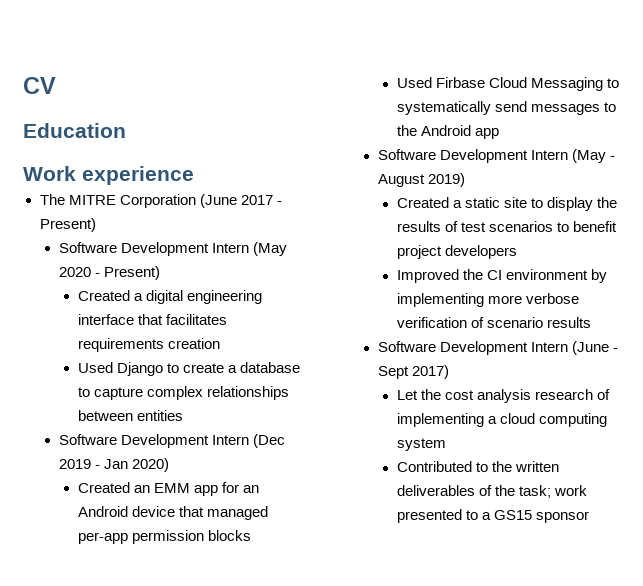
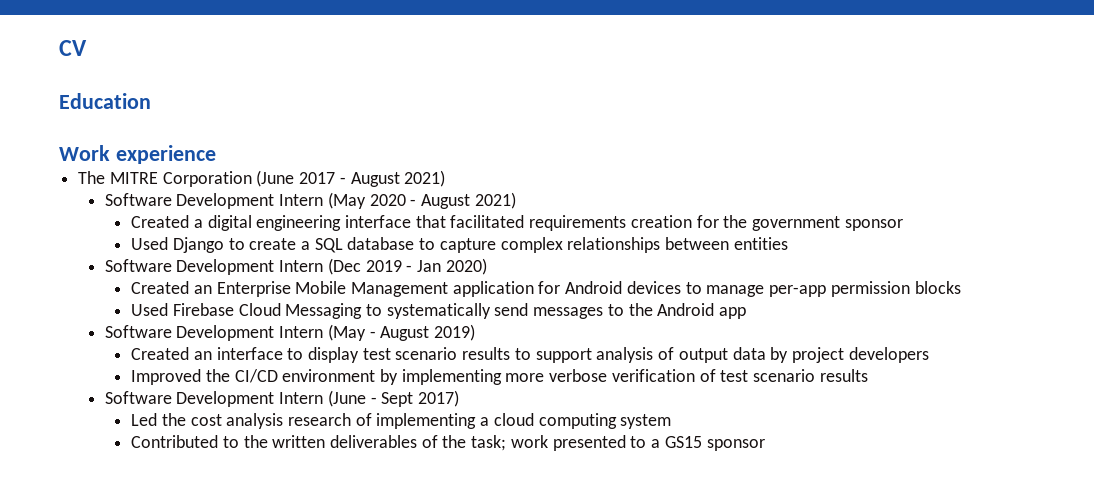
- The MITRE Corporation (June 2017 - Present)
+ The MITRE Corporation (June 2017 - August 2021)
- Software Development Intern (May 2020 - Present)
+ Software Development Intern (May 2020 - August 2021)
- Created a digital engineering interface that facilitates requirements creation
+ Created a digital engineering interface that facilitated requirements creation for the government sponsor
- Used Django to create a database to capture complex relationships between entities
+ Used Django to create a SQL database to capture complex relationships between entities
- Created an EMM app for an Android device that managed per-app permission blocks
+ Created an Enterprise Mobile Management application for Android devices to manage per-app permission blocks
- Used Firbase Cloud Messaging to systematically send messages to the Android app
+ Used Firebase Cloud Messaging to systematically send messages to the Android app
- Created a static site to display the results of test scenarios to benefit project developers
+ Created an interface to display test scenario results to support analysis of output data by project developers
- Improved the CI environment by implementing more verbose verification of scenario results
+ Improved the CI/CD environment by implementing more verbose verification of test scenario results
- Let the cost analysis research of implementing a cloud computing system
+ Led the cost analysis research of implementing a cloud computing system

